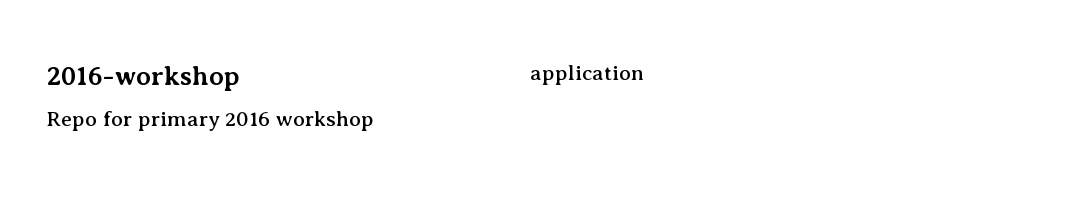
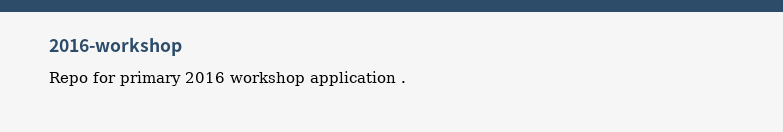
- Repo for primary 2016 workshop application
+ Repo for primary 2016 workshop application .

